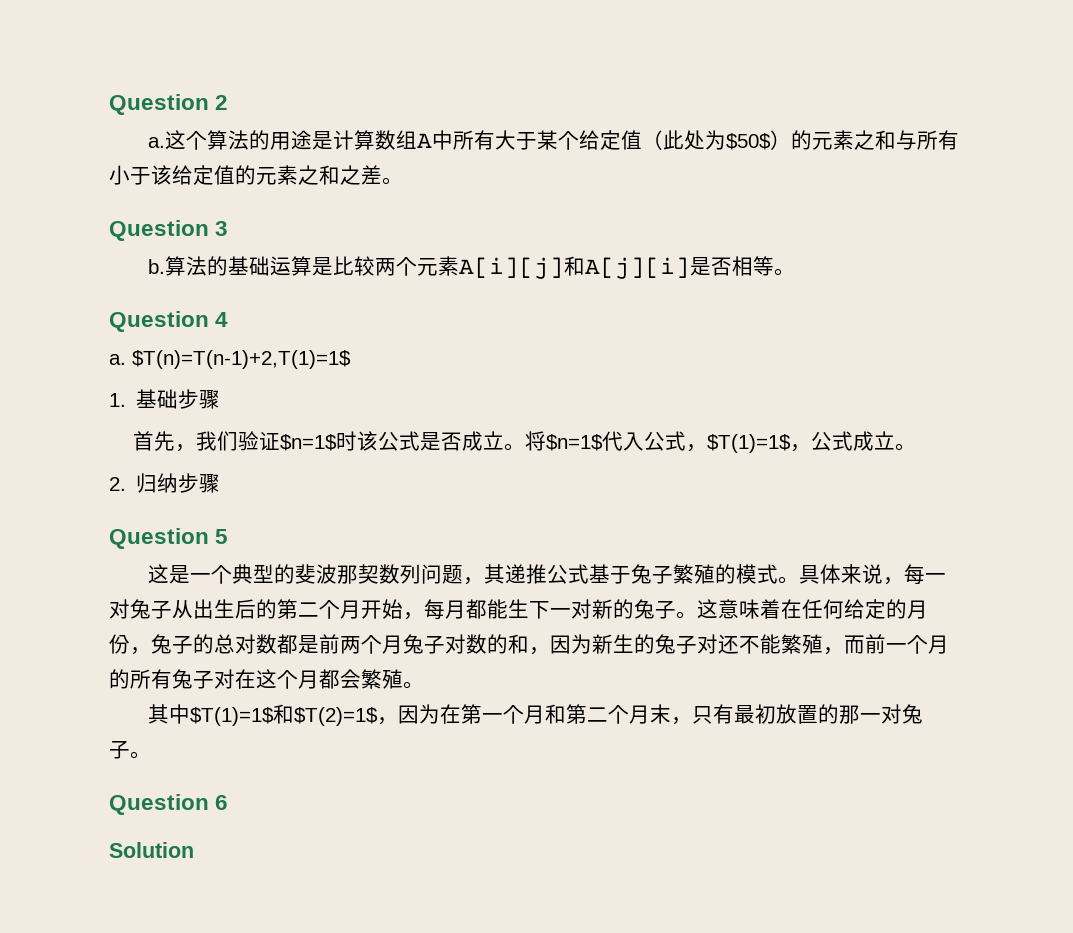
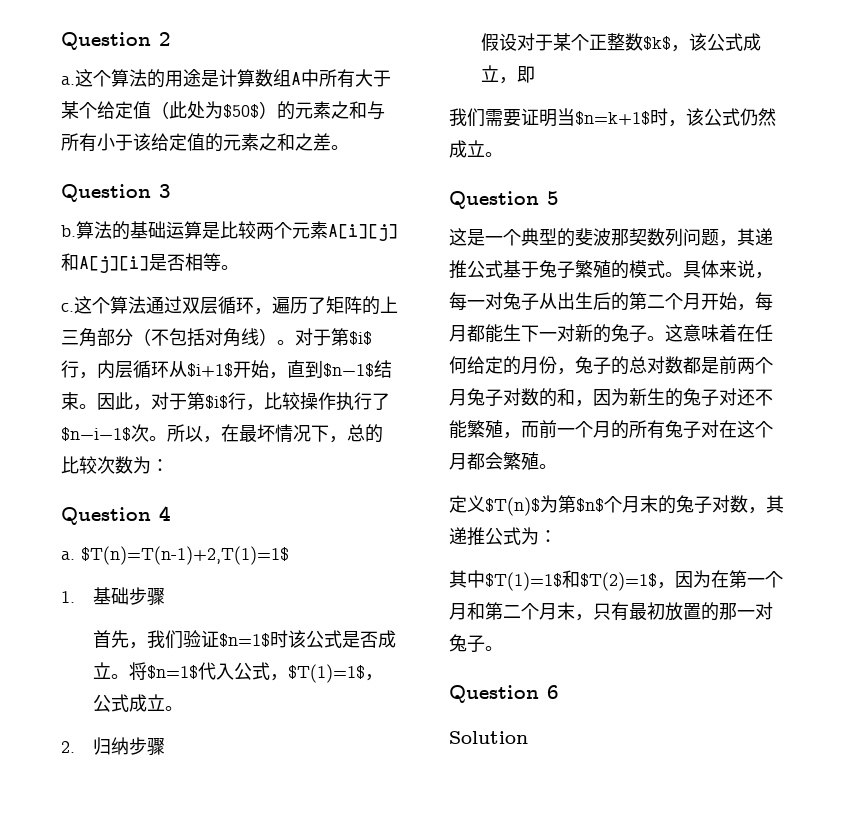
+ c.这个算法通过双层循环，遍历了矩阵的上三角部分（不包括对角线）。对于第$i$行，内层循环从$i+1$开始，直到$n−1$结束。因此，对于第$i$行，比较操作执行了$n−i−1$次。所以，在最坏情况下，总的比较次数为：
+ 假设对于某个正整数$k$，该公式成立，即
+ 我们需要证明当$n=k+1$时，该公式仍然成立。
+ 定义$T(n)$为第$n$个月末的兔子对数，其递推公式为：

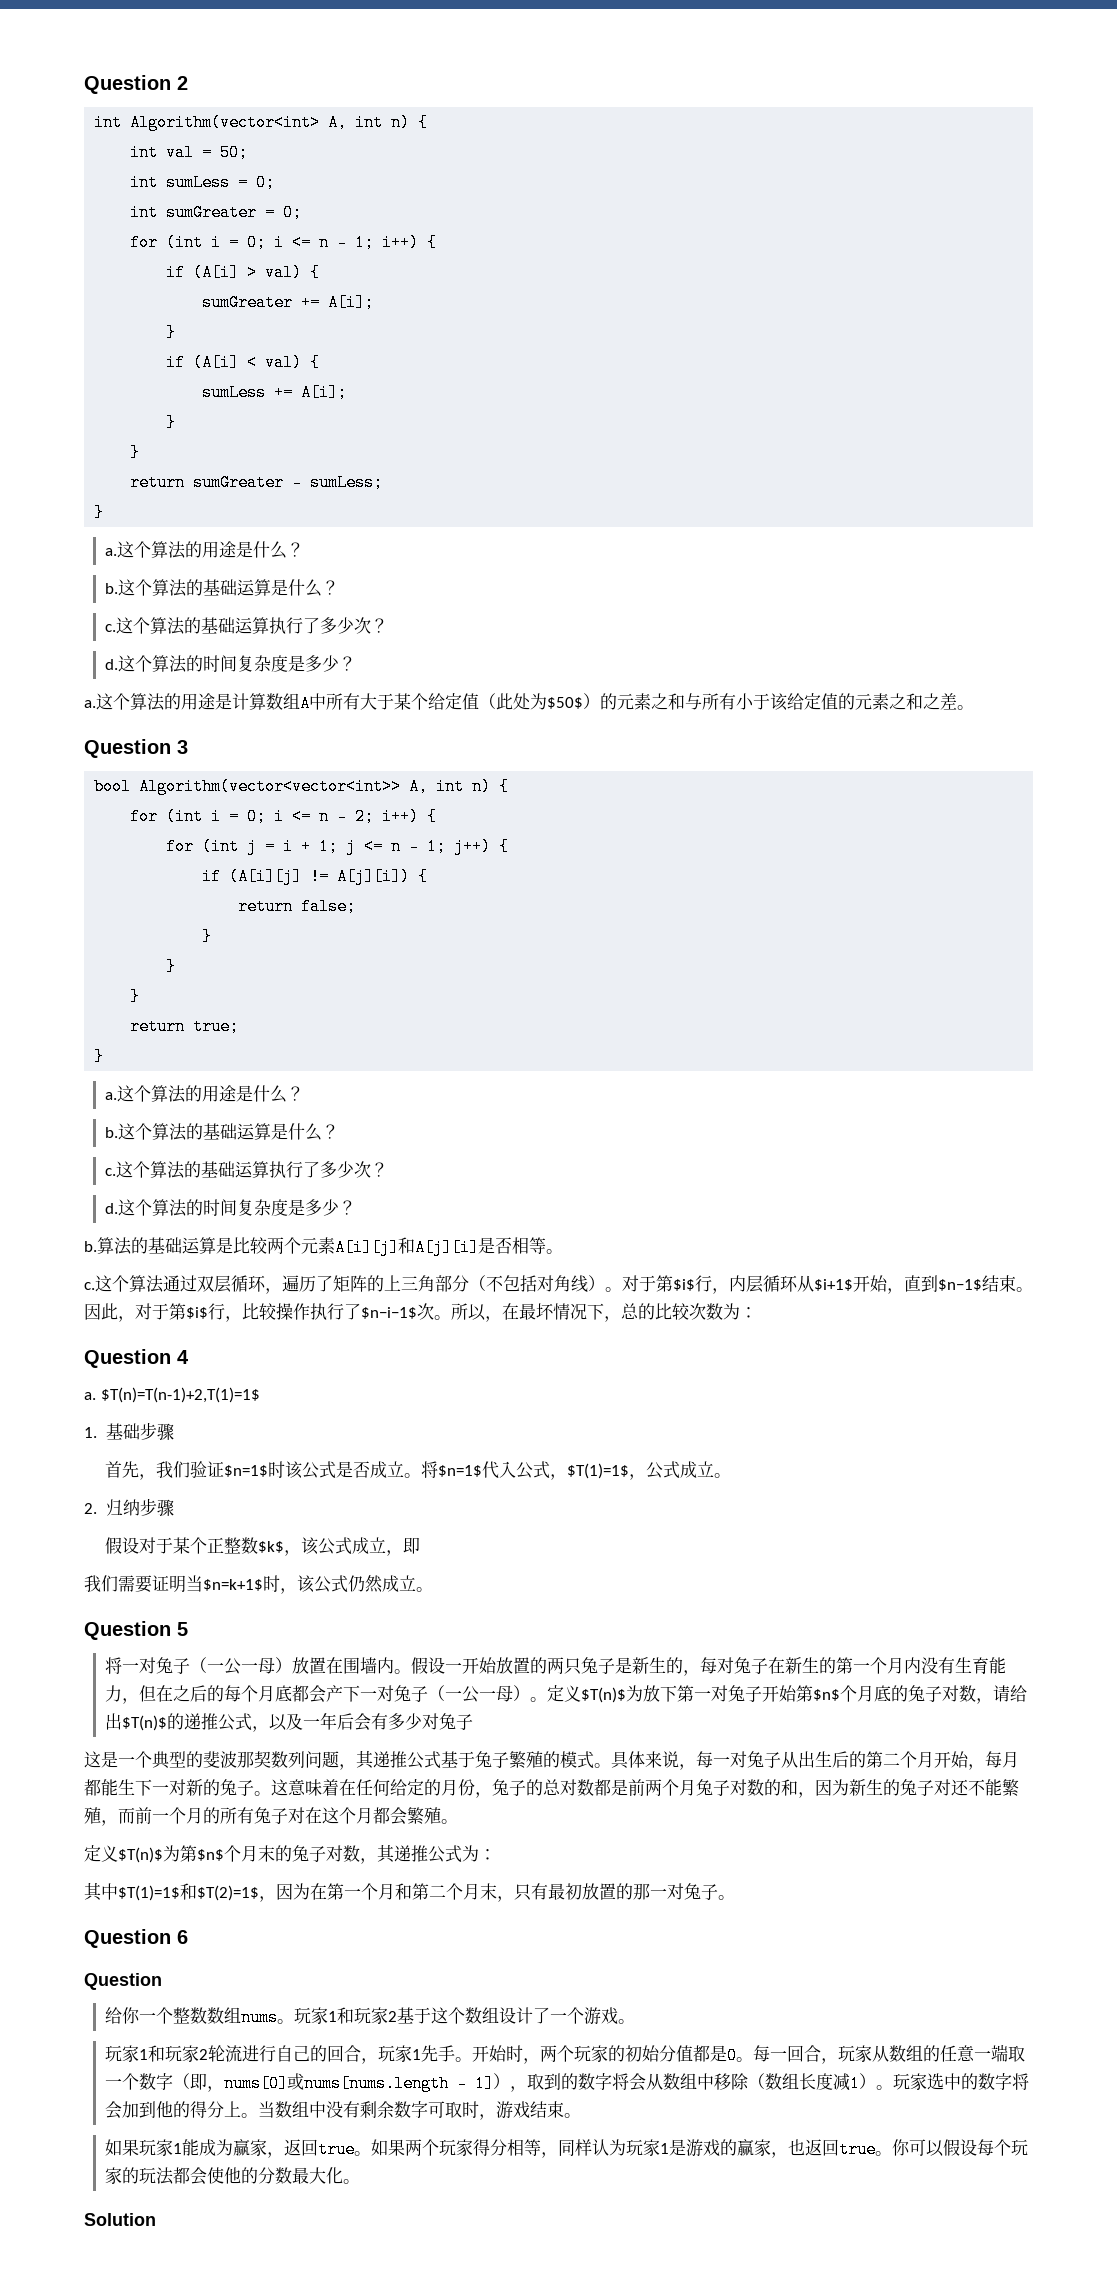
+ int Algorithm(vector<int> A, int n) {
+ int val = 50;
+ int sumLess = 0;
+ int sumGreater = 0;
+ for (int i = 0; i <= n - 1; i++) {
+ if (A[i] > val) {
+ sumGreater += A[i];
+ }
+ if (A[i] < val) {
+ sumLess += A[i];
+ }
+ }
+ return sumGreater - sumLess;
+ }
+ a.这个算法的用途是什么？
+ b.这个算法的基础运算是什么？
+ c.这个算法的基础运算执行了多少次？
+ d.这个算法的时间复杂度是多少？
+ bool Algorithm(vector<vector<int>> A, int n) {
+ for (int i = 0; i <= n - 2; i++) {
+ for (int j = i + 1; j <= n - 1; j++) {
+ if (A[i][j] != A[j][i]) {
+ return false;
+ }
+ }
+ }
+ return true;
+ }
+ a.这个算法的用途是什么？
+ b.这个算法的基础运算是什么？
+ c.这个算法的基础运算执行了多少次？
+ d.这个算法的时间复杂度是多少？
+ 将一对兔子（一公一母）放置在围墙内。假设一开始放置的两只兔子是新生的，每对兔子在新生的第一个月内没有生育能力，但在之后的每个月底都会产下一对兔子（一公一母）。定义$T(n)$为放下第一对兔子开始第$n$个月底的兔子对数，请给出$T(n)$的递推公式，以及一年后会有多少对兔子
  Question 6
+ Question
+ 给你一个整数数组nums。玩家1和玩家2基于这个数组设计了一个游戏。
+ 玩家1和玩家2轮流进行自己的回合，玩家1先手。开始时，两个玩家的初始分值都是0。每一回合，玩家从数组的任意一端取一个数字（即，nums[0]或nums[nums.length - 1]），取到的数字将会从数组中移除（数组长度减1）。玩家选中的数字将会加到他的得分上。当数组中没有剩余数字可取时，游戏结束。
+ 如果玩家1能成为赢家，返回true。如果两个玩家得分相等，同样认为玩家1是游戏的赢家，也返回true。你可以假设每个玩家的玩法都会使他的分数最大化。

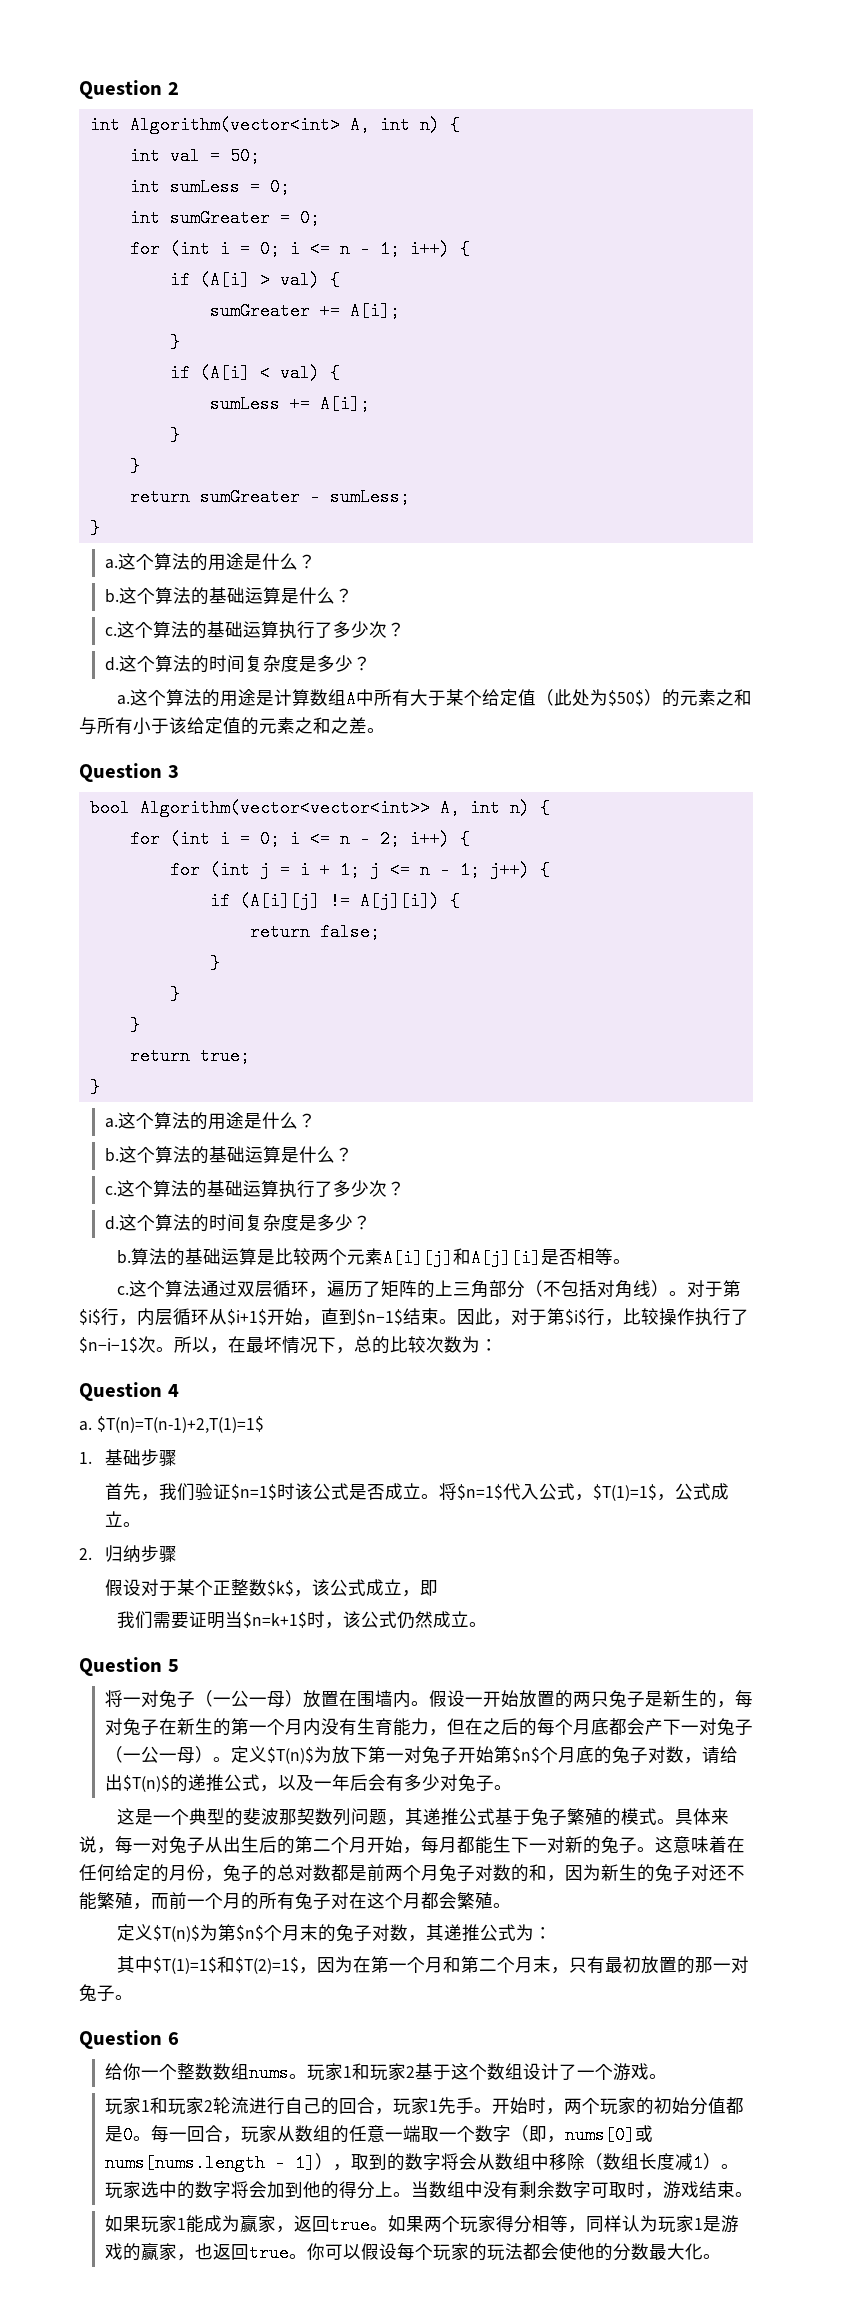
- 定义$T(n)$为放下第一对兔子开始第$n$个月底的兔子对数，请给出$T(n)$的递推公式，以及一年后会有多少对兔子
+ 定义$T(n)$为放下第一对兔子开始第$n$个月底的兔子对数，请给出$T(n)$的递推公式，以及一年后会有多少对兔子。
  Question 6
- Question
- Solution

